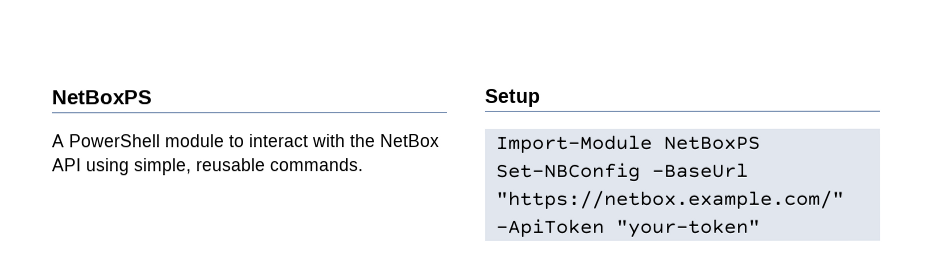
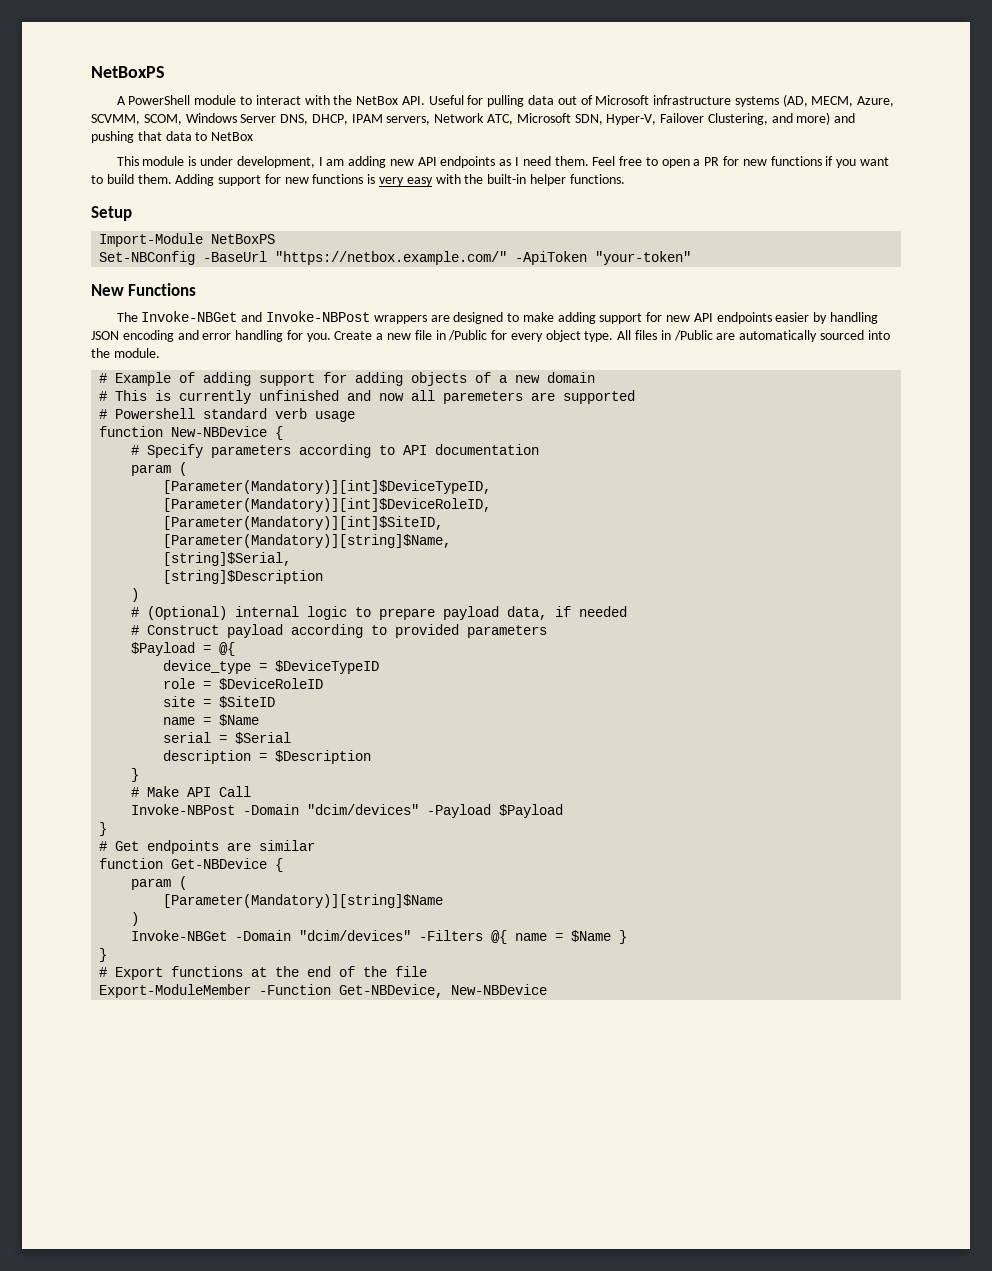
- A PowerShell module to interact with the NetBox API using simple, reusable commands.
+ A PowerShell module to interact with the NetBox API. Useful for pulling data out of Microsoft infrastructure systems (AD, MECM, Azure, SCVMM, SCOM, Windows Server DNS, DHCP, IPAM servers, Network ATC, Microsoft SDN, Hyper-V, Failover Clustering, and more) and pushing that data to NetBox
+ This module is under development, I am adding new API endpoints as I need them. Feel free to open a PR for new functions if you want to build them. Adding support for new functions is very easy with the built-in helper functions.
+ New Functions
+ The Invoke-NBGet and Invoke-NBPost wrappers are designed to make adding support for new API endpoints easier by handling JSON encoding and error handling for you. Create a new file in /Public for every object type. All files in /Public are automatically sourced into the module.
+ # Example of adding support for adding objects of a new domain
+ # This is currently unfinished and now all paremeters are supported
+ # Powershell standard verb usage
+ function New-NBDevice {
+ # Specify parameters according to API documentation
+ param (
+ [Parameter(Mandatory)][int]$DeviceTypeID,
+ [Parameter(Mandatory)][int]$DeviceRoleID,
+ [Parameter(Mandatory)][int]$SiteID,
+ [Parameter(Mandatory)][string]$Name,
+ [string]$Serial,
+ [string]$Description
+ )
+ # (Optional) internal logic to prepare payload data, if needed
+ # Construct payload according to provided parameters
+ $Payload = @{
+ device_type = $DeviceTypeID
+ role = $DeviceRoleID
+ site = $SiteID
+ name = $Name
+ serial = $Serial
+ description = $Description
+ }
+ # Make API Call
+ Invoke-NBPost -Domain "dcim/devices" -Payload $Payload
+ }
+ # Get endpoints are similar
+ function Get-NBDevice {
+ param (
+ [Parameter(Mandatory)][string]$Name
+ )
+ Invoke-NBGet -Domain "dcim/devices" -Filters @{ name = $Name }
+ }
+ # Export functions at the end of the file
+ Export-ModuleMember -Function Get-NBDevice, New-NBDevice

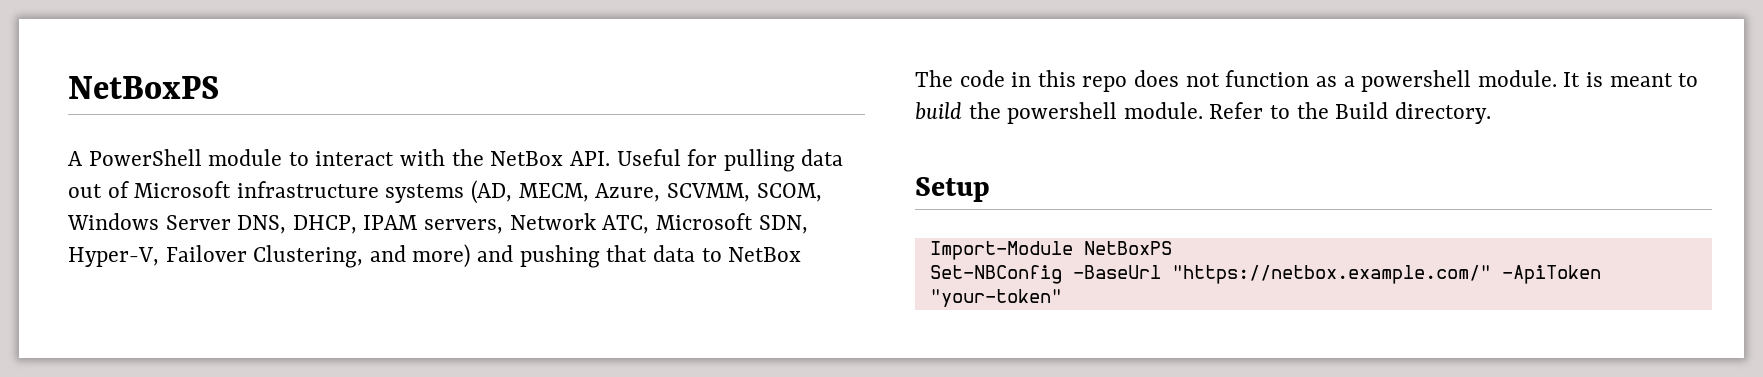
- This module is under development, I am adding new API endpoints as I need them. Feel free to open a PR for new functions if you want to build them. Adding support for new functions is very easy with the built-in helper functions.
+ The code in this repo does not function as a powershell module. It is meant to build the powershell module. Refer to the Build directory.
- New Functions
- The Invoke-NBGet and Invoke-NBPost wrappers are designed to make adding support for new API endpoints easier by handling JSON encoding and error handling for you. Create a new file in /Public for every object type. All files in /Public are automatically sourced into the module.
- # Example of adding support for adding objects of a new domain
- # This is currently unfinished and now all paremeters are supported
- # Powershell standard verb usage
- function New-NBDevice {
- # Specify parameters according to API documentation
- param (
- [Parameter(Mandatory)][int]$DeviceTypeID,
- [Parameter(Mandatory)][int]$DeviceRoleID,
- [Parameter(Mandatory)][int]$SiteID,
- [Parameter(Mandatory)][string]$Name,
- [string]$Serial,
- [string]$Description
- )
- # (Optional) internal logic to prepare payload data, if needed
- # Construct payload according to provided parameters
- $Payload = @{
- device_type = $DeviceTypeID
- role = $DeviceRoleID
- site = $SiteID
- name = $Name
- serial = $Serial
- description = $Description
- }
- # Make API Call
- Invoke-NBPost -Domain "dcim/devices" -Payload $Payload
- }
- # Get endpoints are similar
- function Get-NBDevice {
- param (
- [Parameter(Mandatory)][string]$Name
- )
- Invoke-NBGet -Domain "dcim/devices" -Filters @{ name = $Name }
- }
- # Export functions at the end of the file
- Export-ModuleMember -Function Get-NBDevice, New-NBDevice

